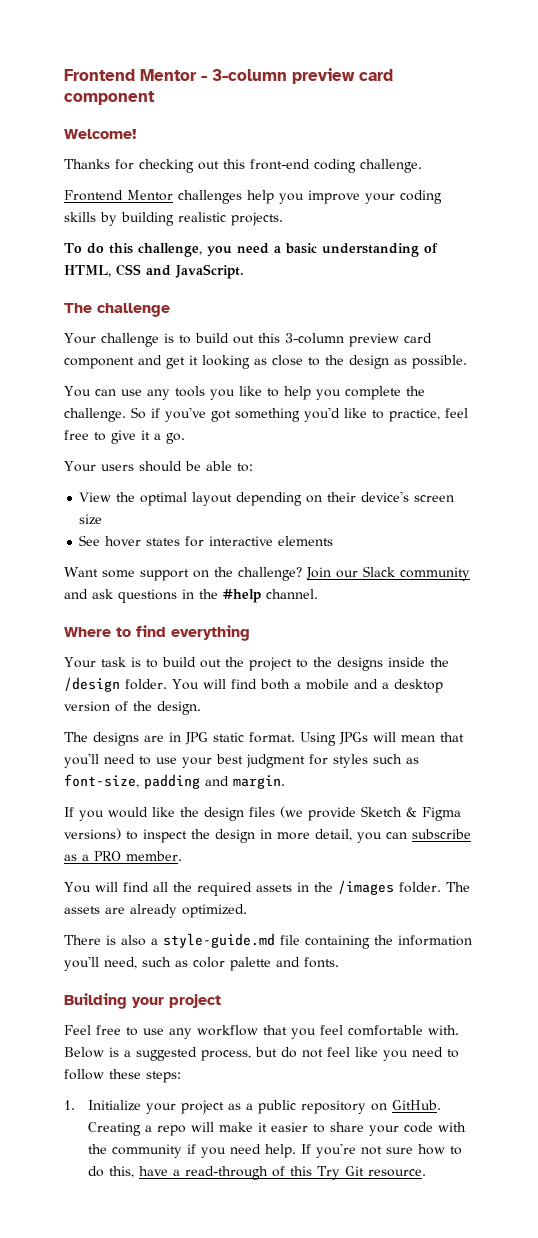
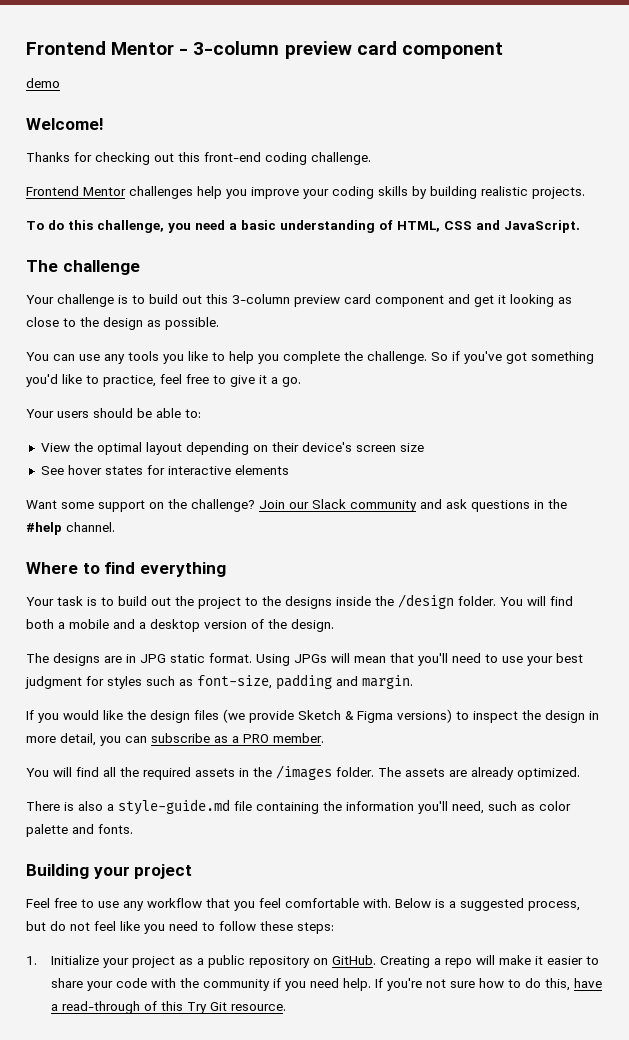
+ demo

